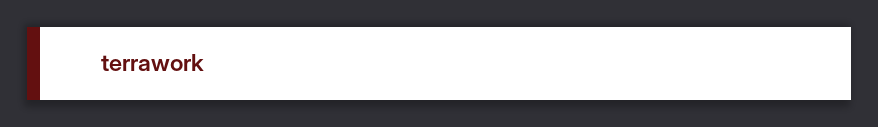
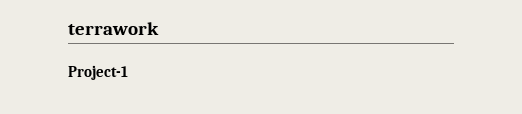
+ Project-1

